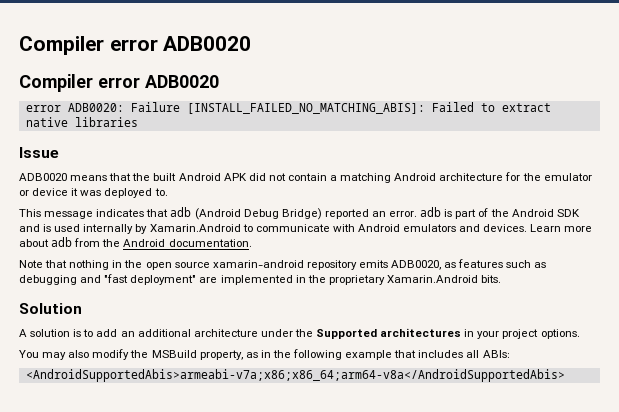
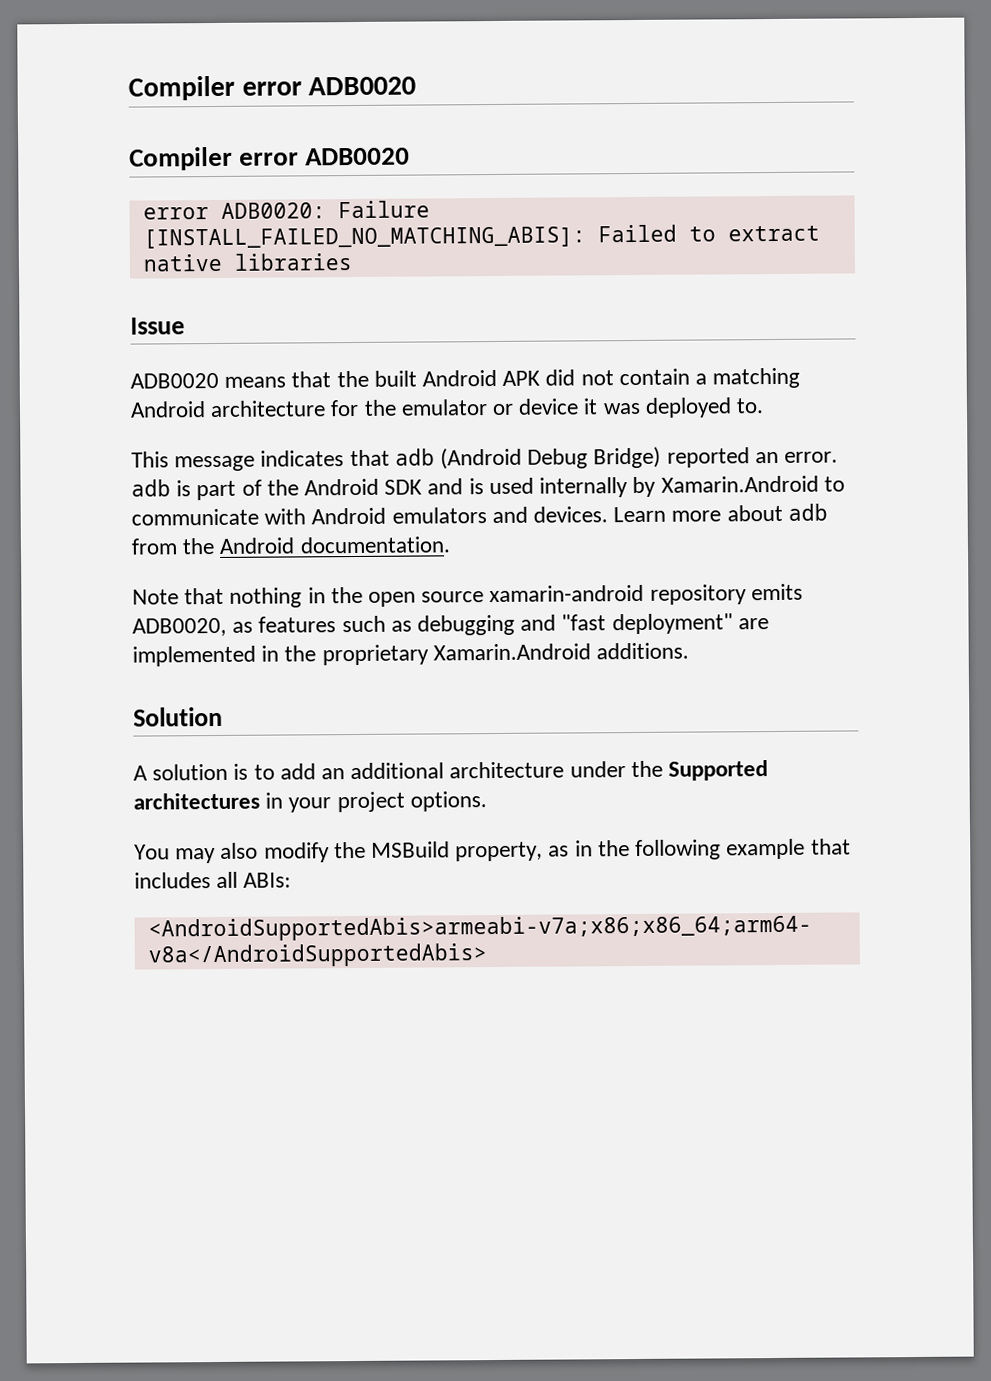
- Note that nothing in the open source xamarin-android repository emits ADB0020, as features such as debugging and "fast deployment" are implemented in the proprietary Xamarin.Android bits.
+ Note that nothing in the open source xamarin-android repository emits ADB0020, as features such as debugging and "fast deployment" are implemented in the proprietary Xamarin.Android additions.

